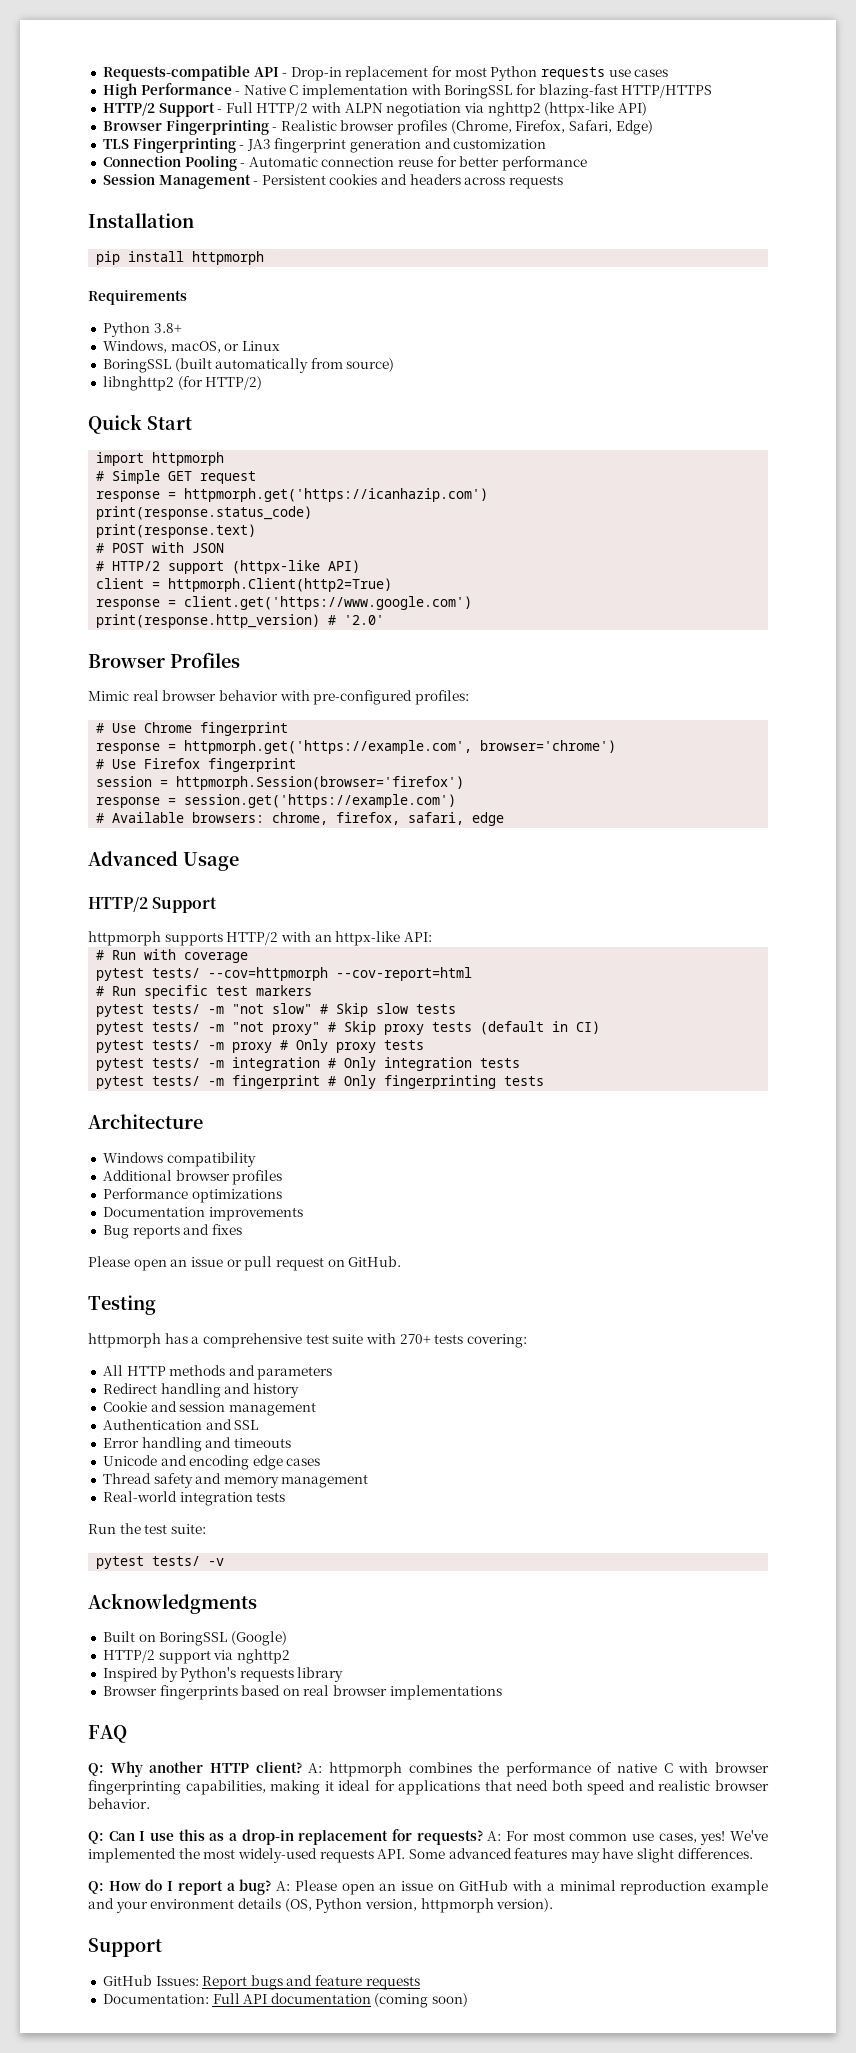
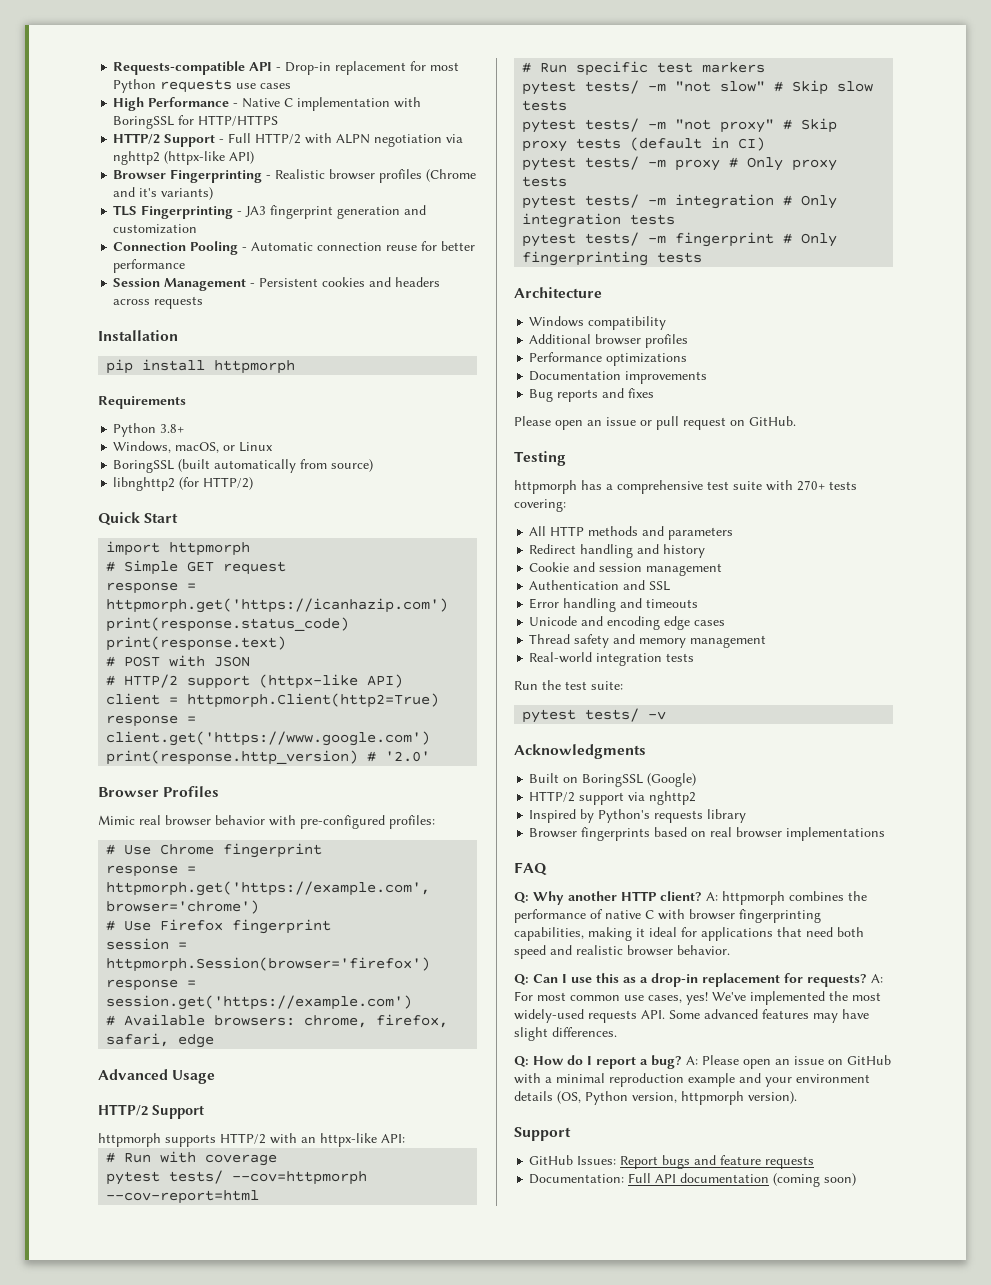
- High Performance - Native C implementation with BoringSSL for blazing-fast HTTP/HTTPS
+ High Performance - Native C implementation with BoringSSL for HTTP/HTTPS
- Browser Fingerprinting - Realistic browser profiles (Chrome, Firefox, Safari, Edge)
+ Browser Fingerprinting - Realistic browser profiles (Chrome and it's variants)

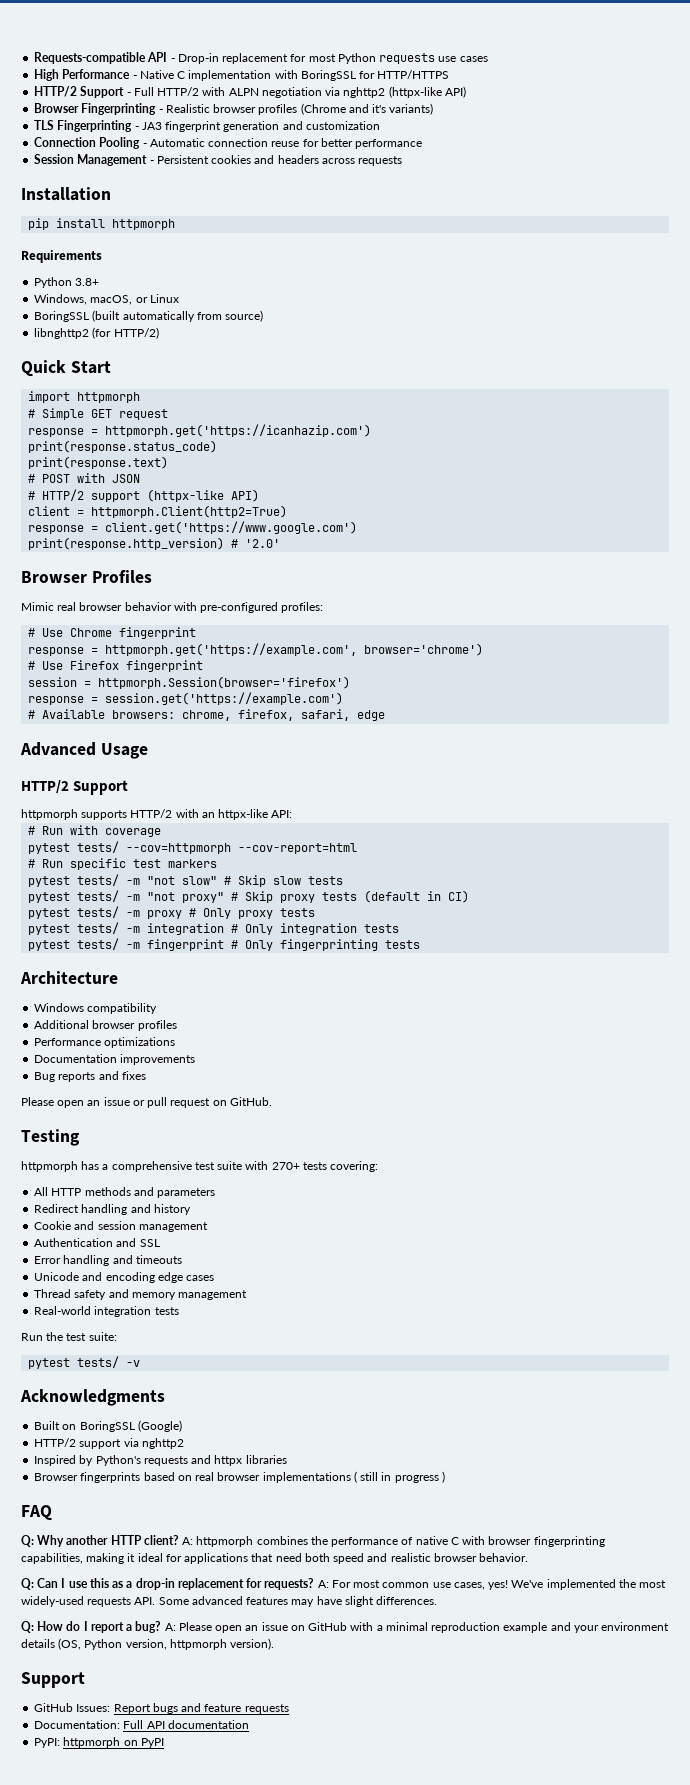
- Inspired by Python's requests library
+ Inspired by Python's requests and httpx libraries
- Browser fingerprints based on real browser implementations
+ Browser fingerprints based on real browser implementations ( still in progress )
- Documentation: Full API documentation (coming soon)
+ Documentation: Full API documentation
+ PyPI: httpmorph on PyPI

